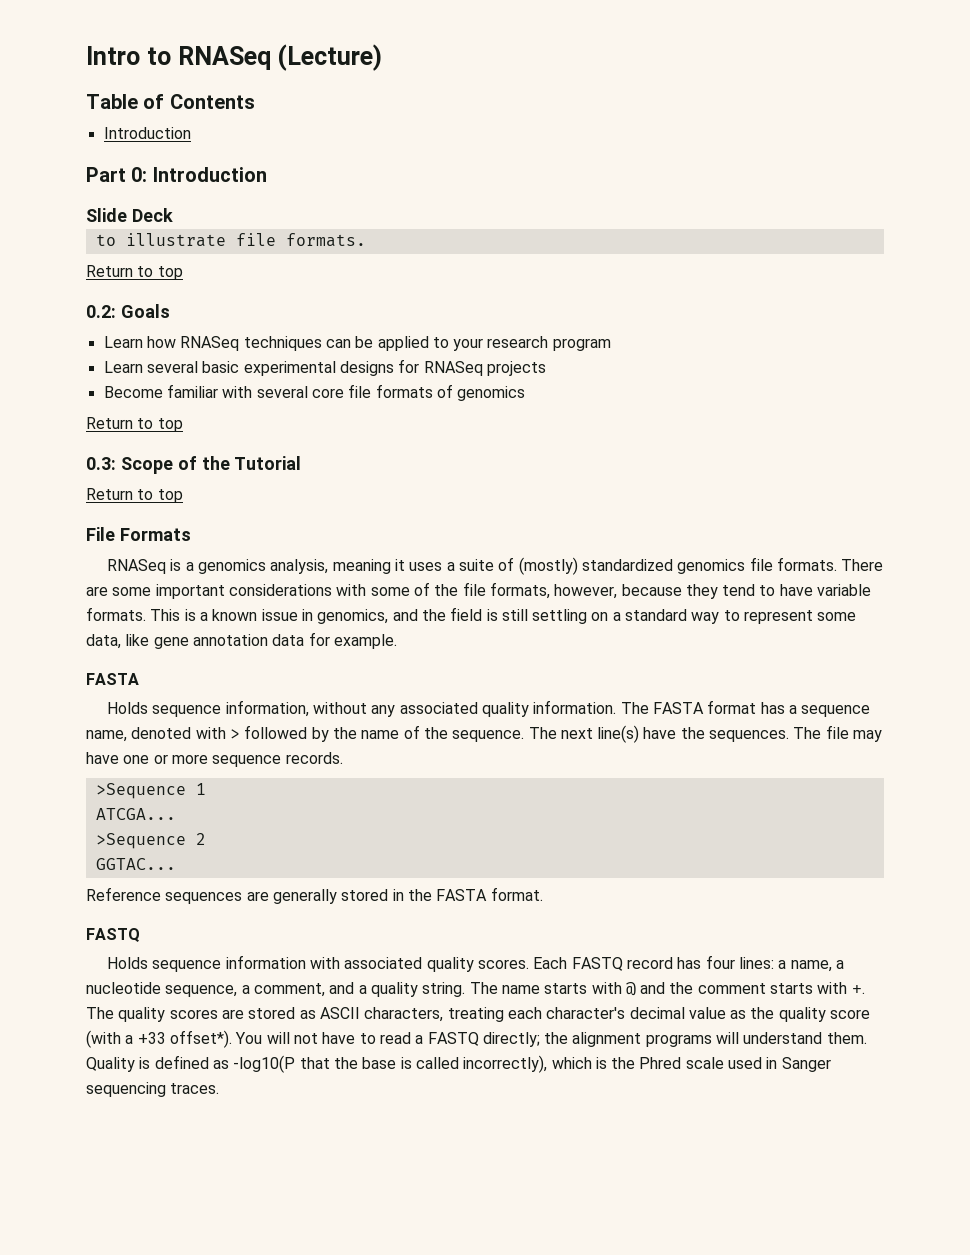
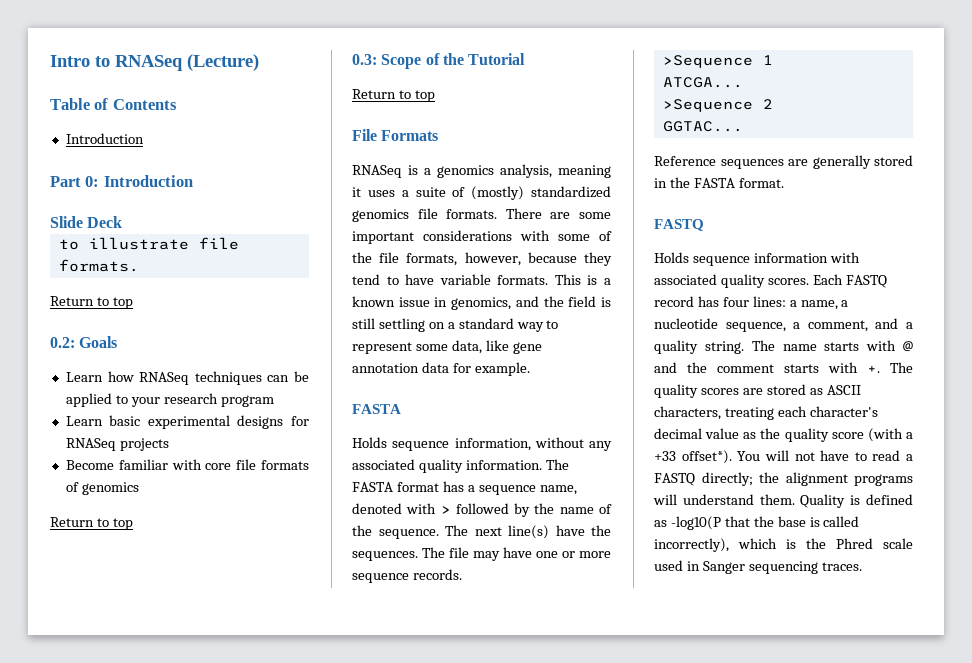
- Learn several basic experimental designs for RNASeq projects
+ Learn basic experimental designs for RNASeq projects
- Become familiar with several core file formats of genomics
+ Become familiar with core file formats of genomics

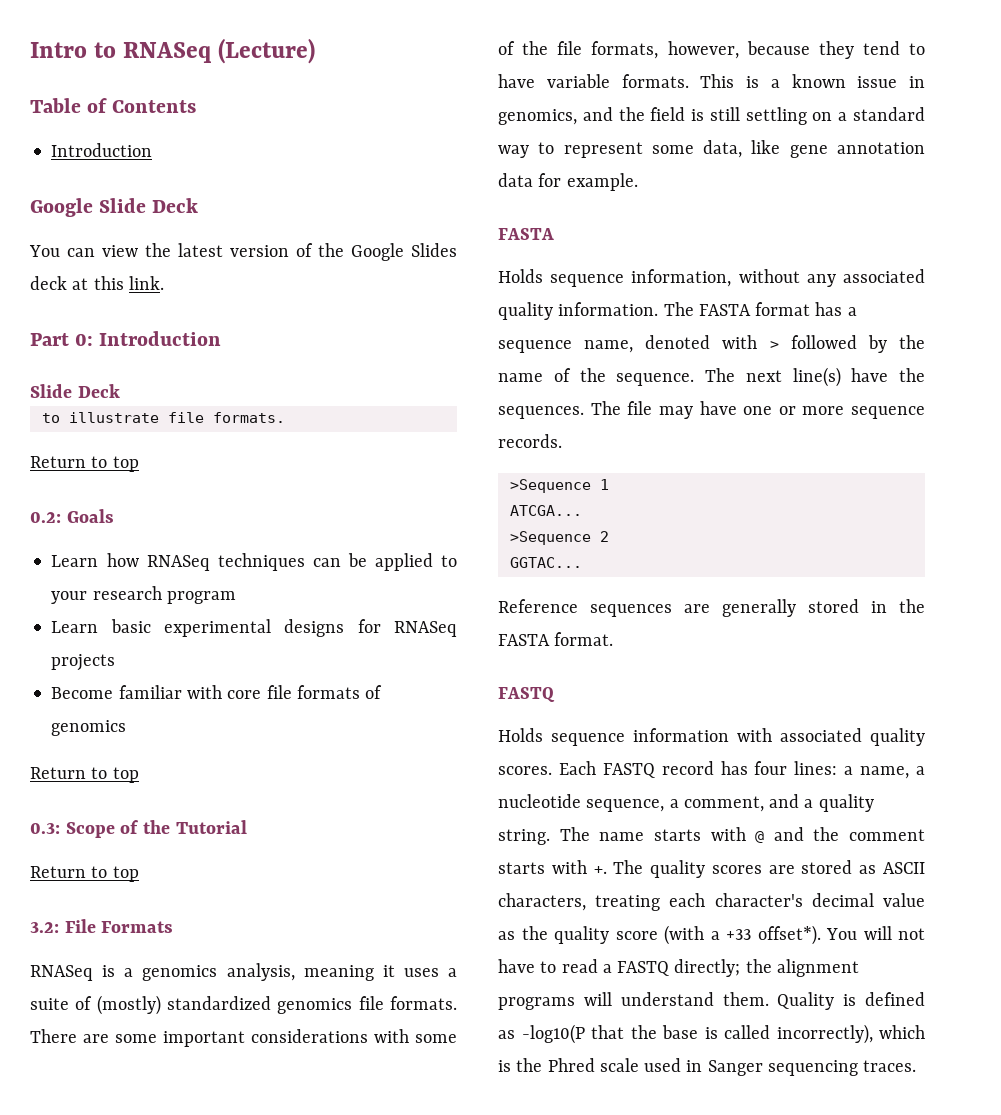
+ Google Slide Deck
+ You can view the latest version of the Google Slides deck at this link.
- File Formats
+ 3.2: File Formats

